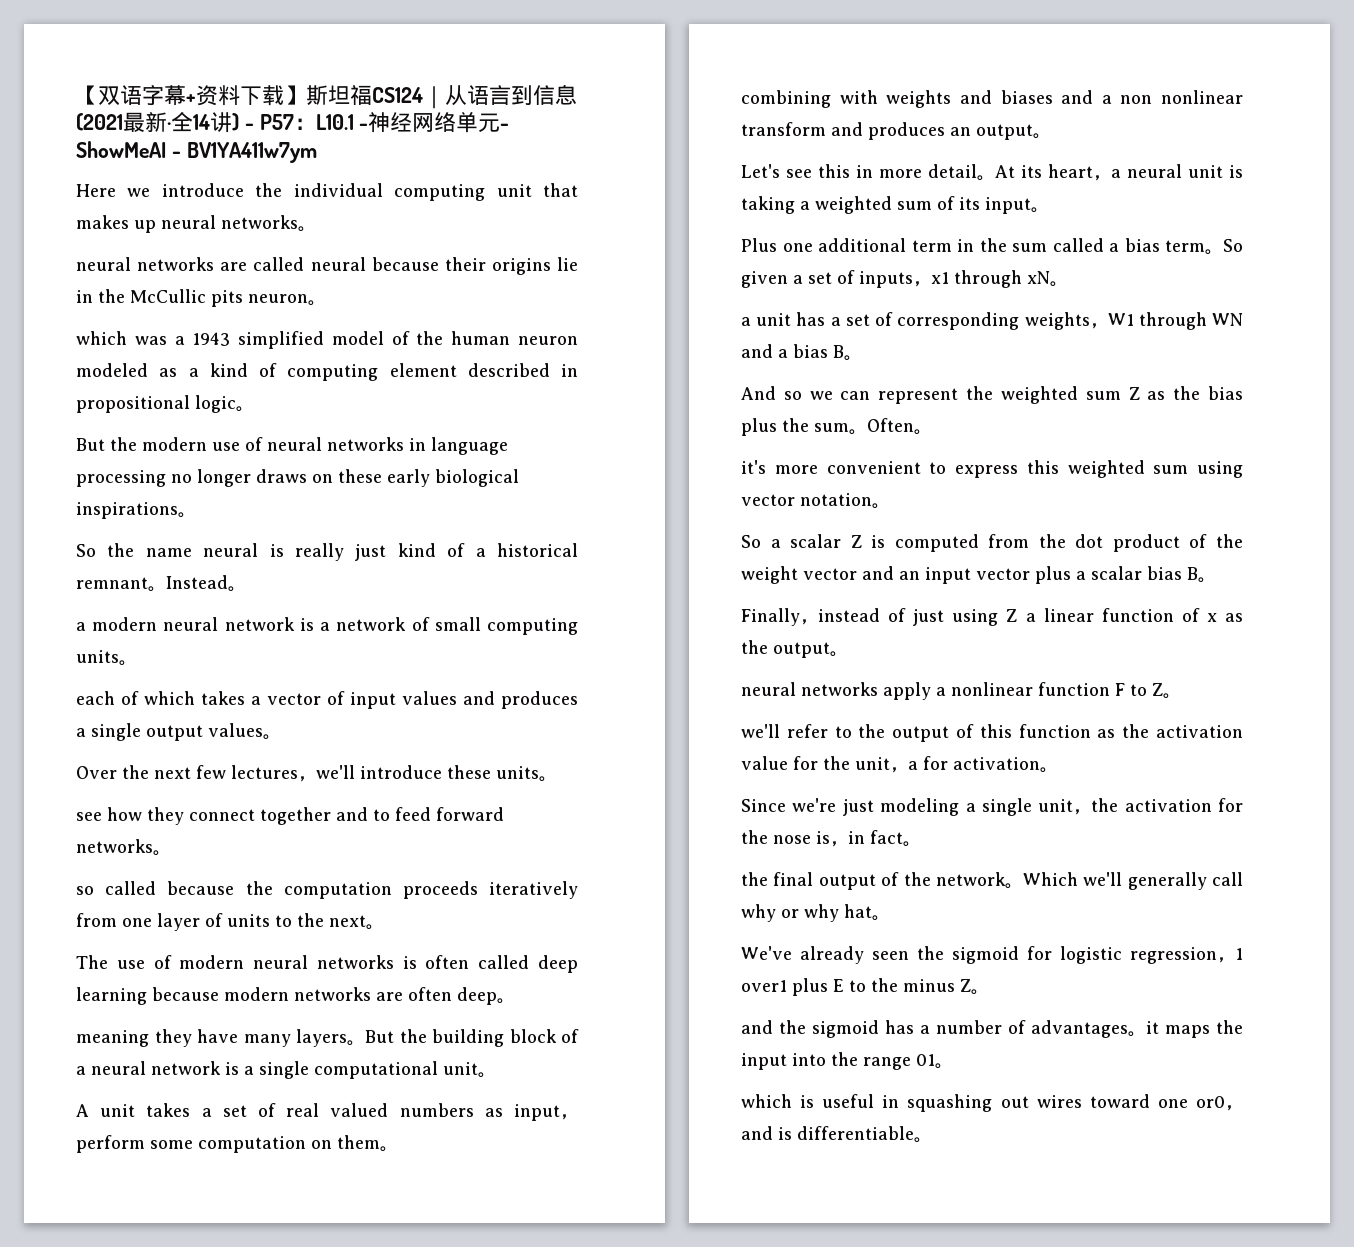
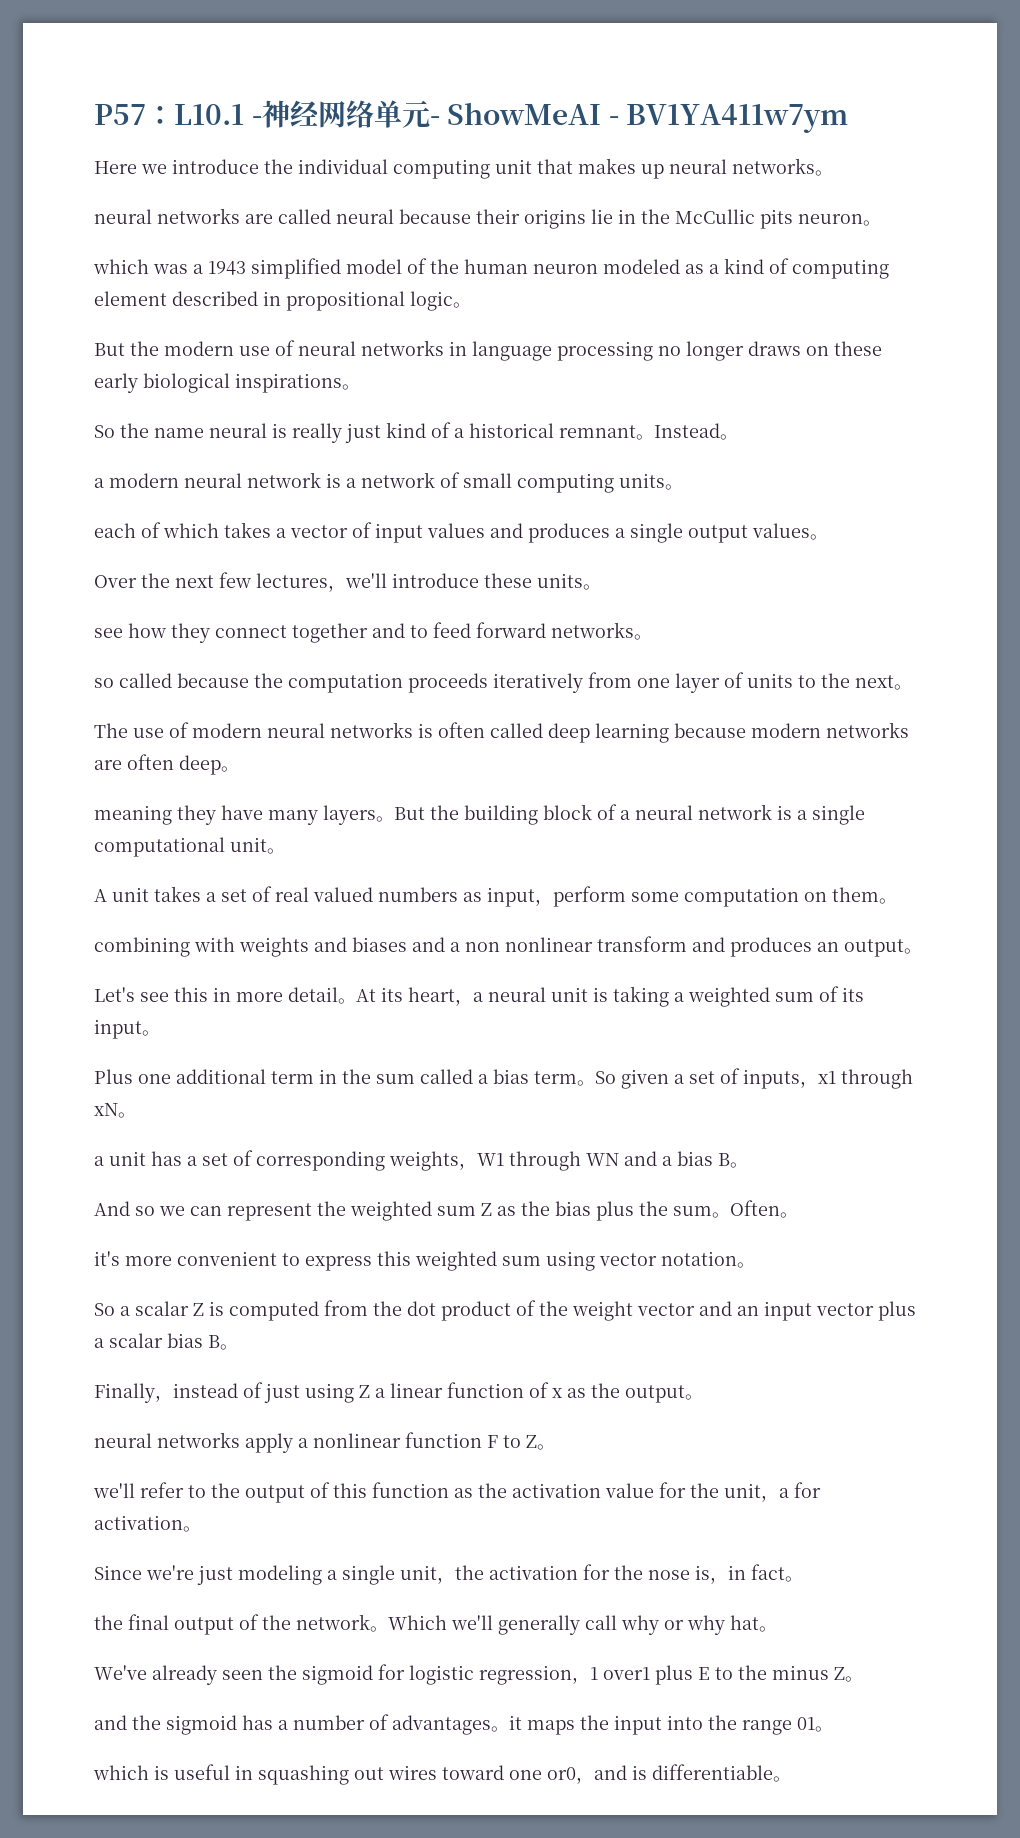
- 【双语字幕+资料下载】斯坦福CS124｜从语言到信息(2021最新·全14讲) - P57：L10.1 -神经网络单元- ShowMeAI - BV1YA411w7ym
+ P57：L10.1 -神经网络单元- ShowMeAI - BV1YA411w7ym

